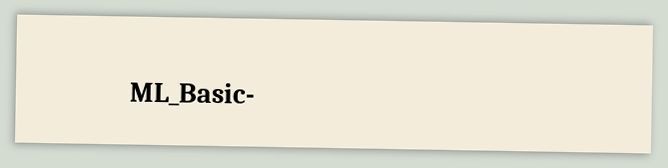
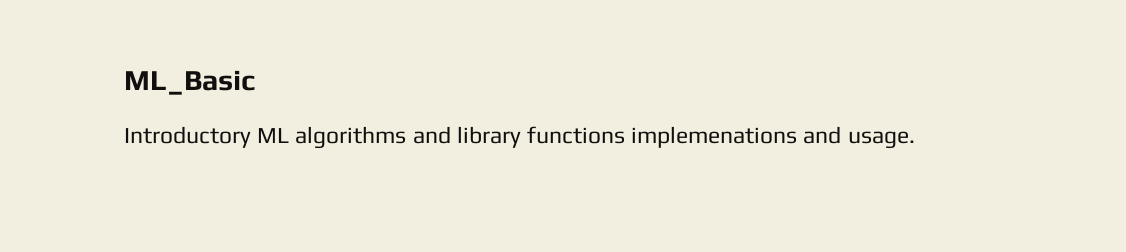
- ML_Basic-
+ ML_Basic
+ Introductory ML algorithms and library functions implemenations and usage.

